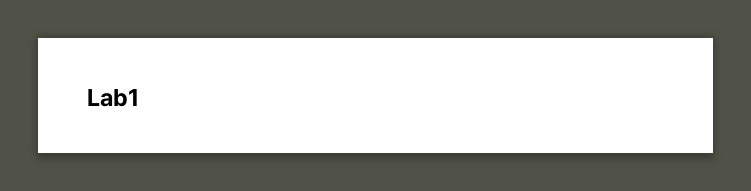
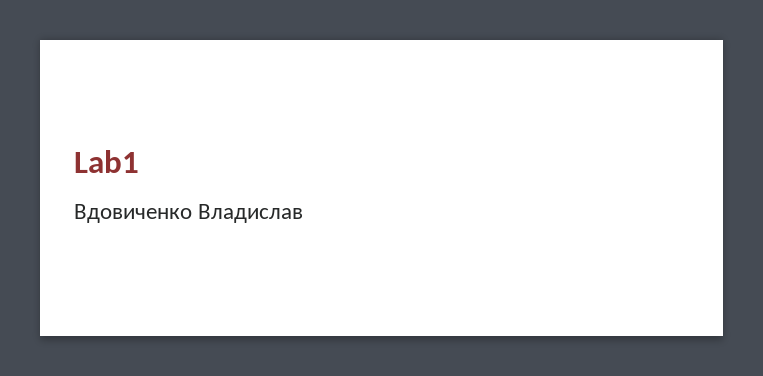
+ Вдовиченко Владислав

